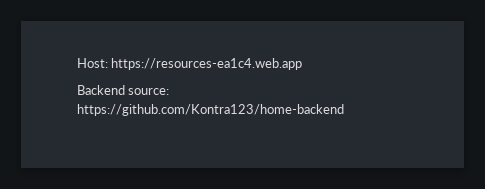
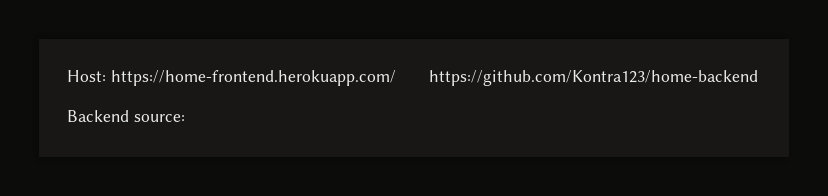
- Host: https://resources-ea1c4.web.app
+ Host: https://home-frontend.herokuapp.com/

